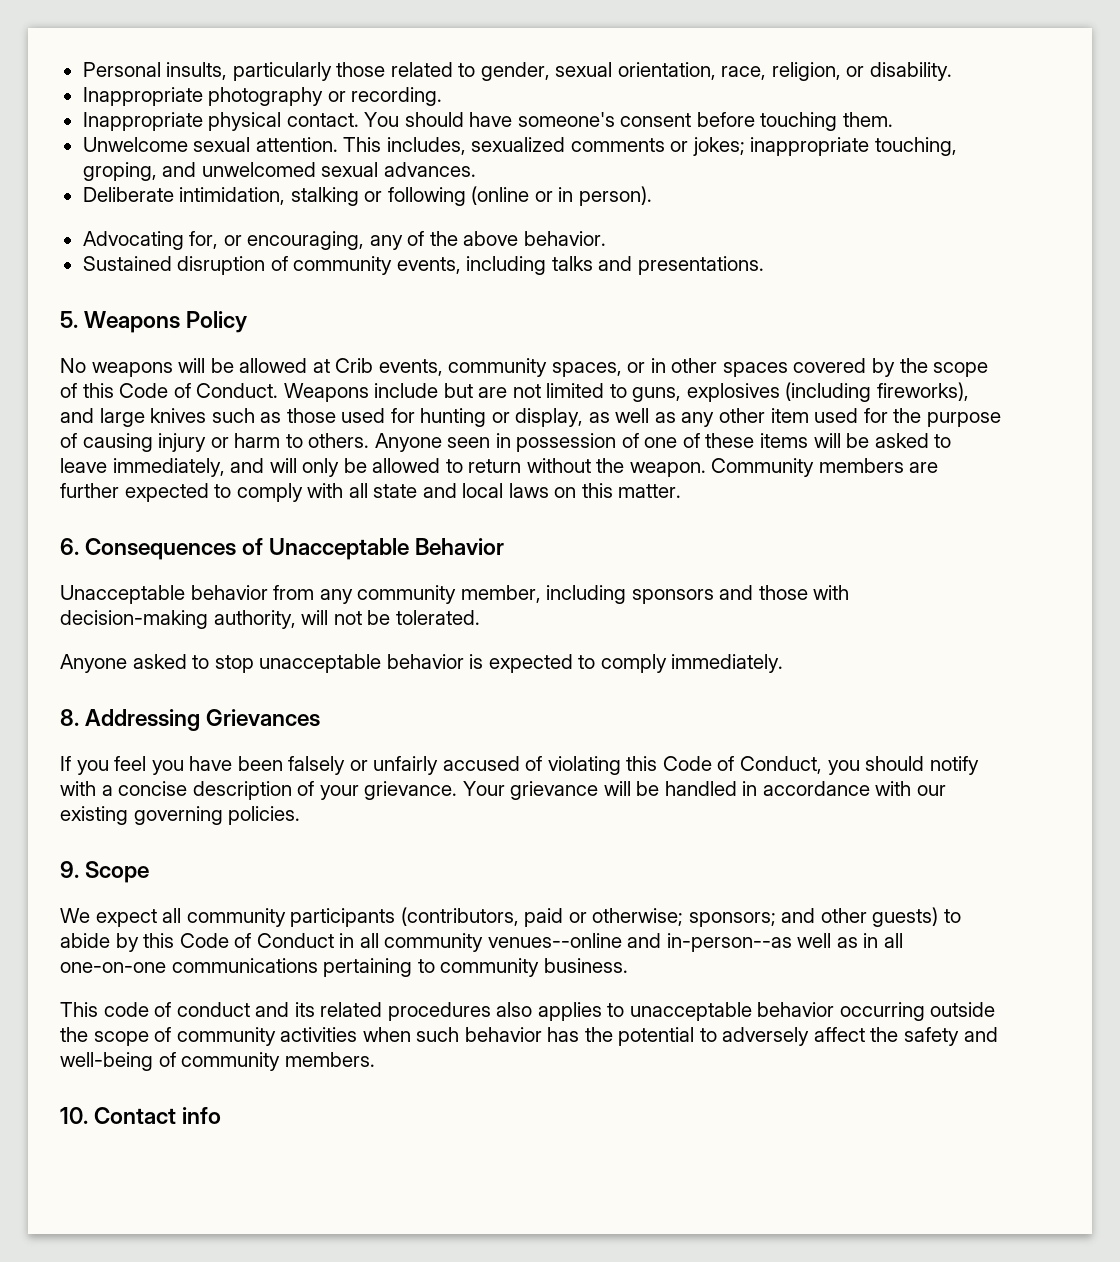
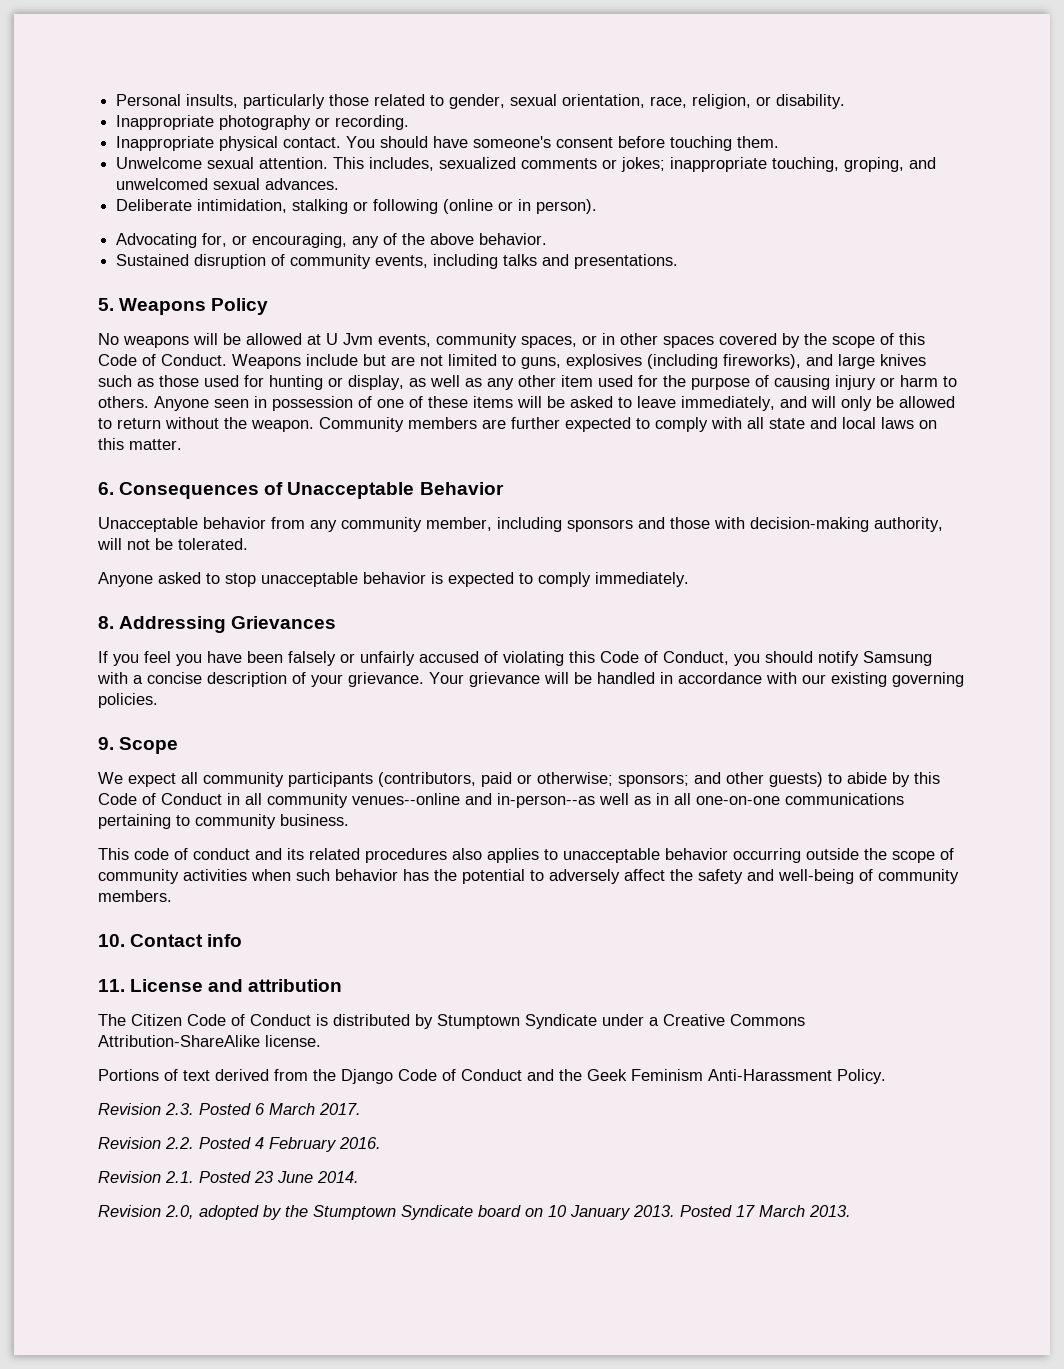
- No weapons will be allowed at Crib events, community spaces, or in other spaces covered by the scope of this Code of Conduct.
+ No weapons will be allowed at U Jvm events, community spaces, or in other spaces covered by the scope of this Code of Conduct.
- If you feel you have been falsely or unfairly accused of violating this Code of Conduct, you should notify with a concise description of your grievance.
+ If you feel you have been falsely or unfairly accused of violating this Code of Conduct, you should notify Samsung with a concise description of your grievance.
+ 11. License and attribution
+ The Citizen Code of Conduct is distributed by Stumptown Syndicate under a Creative Commons Attribution-ShareAlike license.
+ Portions of text derived from the Django Code of Conduct and the Geek Feminism Anti-Harassment Policy.
+ Revision 2.3. Posted 6 March 2017.
+ Revision 2.2. Posted 4 February 2016.
+ Revision 2.1. Posted 23 June 2014.
+ Revision 2.0, adopted by the Stumptown Syndicate board on 10 January 2013. Posted 17 March 2013.

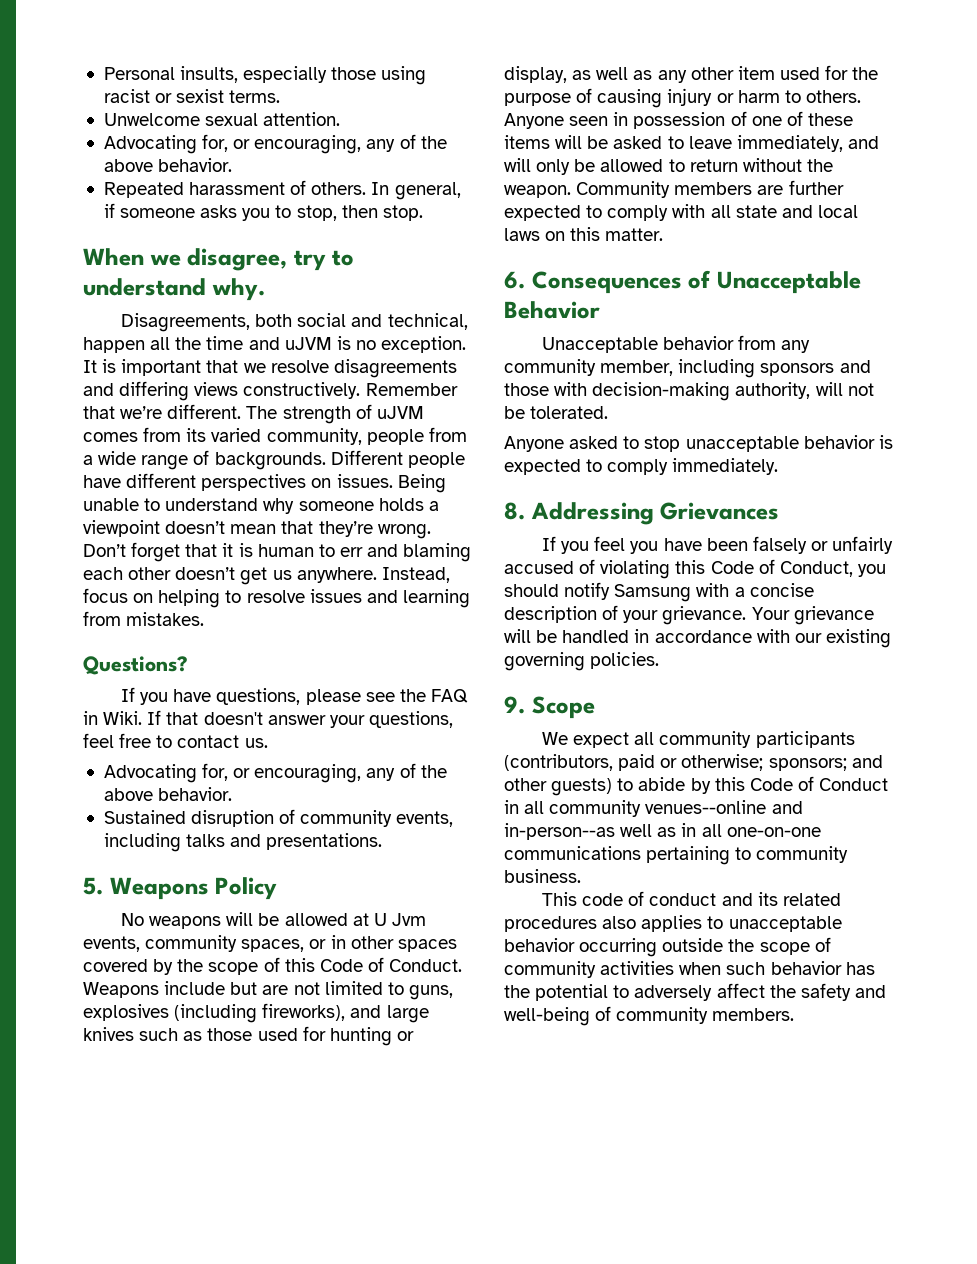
- Personal insults, particularly those related to gender, sexual orientation, race, religion, or disability.
- Inappropriate photography or recording.
- Inappropriate physical contact. You should have someone's consent before touching them.
- Unwelcome sexual attention. This includes, sexualized comments or jokes; inappropriate touching, groping, and unwelcomed sexual advances.
- Deliberate intimidation, stalking or following (online or in person).
+ Personal insults, especially those using racist or sexist terms.
+ Unwelcome sexual attention.
+ Advocating for, or encouraging, any of the above behavior.
+ Repeated harassment of others. In general, if someone asks you to stop, then stop.
+ When we disagree, try to understand why.
+ Disagreements, both social and technical, happen all the time and uJVM is no exception. It is important that we resolve disagreements and differing views constructively. Remember that we’re different. The strength of uJVM comes from its varied community, people from a wide range of backgrounds. Different people have different perspectives on issues. Being unable to understand why someone holds a viewpoint doesn’t mean that they’re wrong. Don’t forget that it is human to err and blaming each other doesn’t get us anywhere. Instead, focus on helping to resolve issues and learning from mistakes.
+ Questions?
+ If you have questions, please see the FAQ in Wiki. If that doesn't answer your questions, feel free to contact us.
- 10. Contact info
- 11. License and attribution
- The Citizen Code of Conduct is distributed by Stumptown Syndicate under a Creative Commons Attribution-ShareAlike license.
- Portions of text derived from the Django Code of Conduct and the Geek Feminism Anti-Harassment Policy.
- Revision 2.3. Posted 6 March 2017.
- Revision 2.2. Posted 4 February 2016.
- Revision 2.1. Posted 23 June 2014.
- Revision 2.0, adopted by the Stumptown Syndicate board on 10 January 2013. Posted 17 March 2013.

